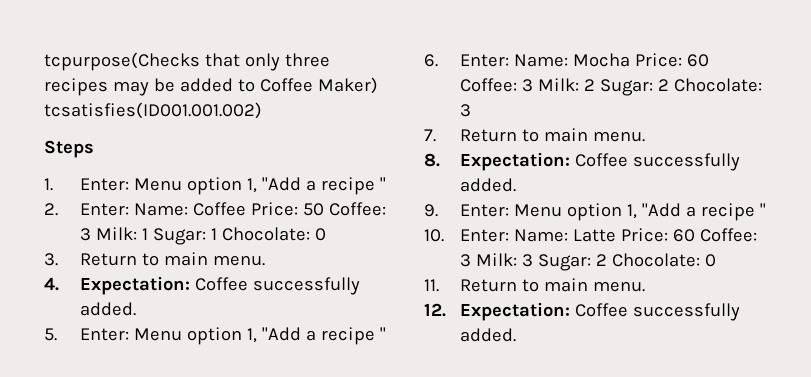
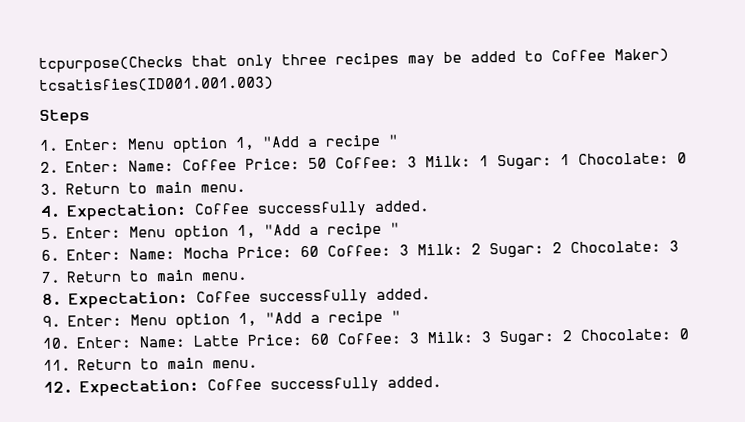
- tcpurpose(Checks that only three recipes may be added to Coffee Maker) tcsatisfies(ID001.001.002)
+ tcpurpose(Checks that only three recipes may be added to Coffee Maker) tcsatisfies(ID001.001.003)

